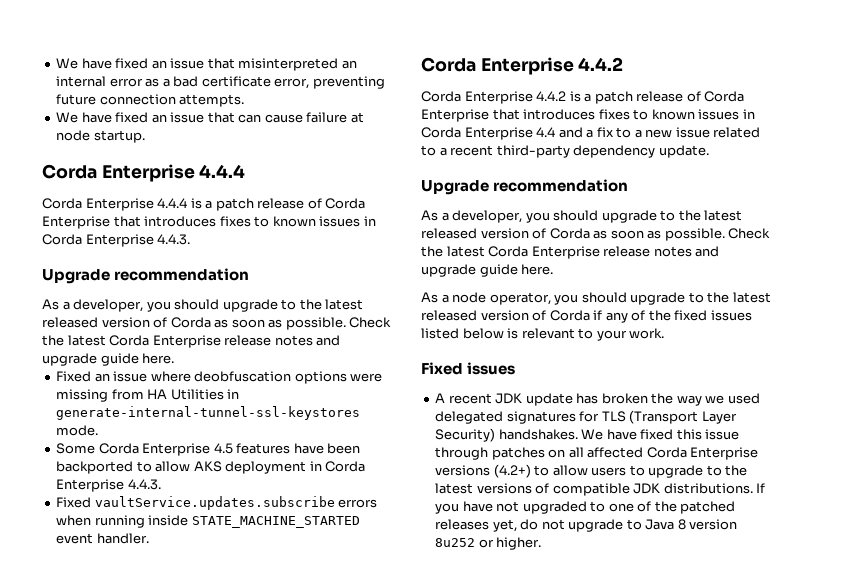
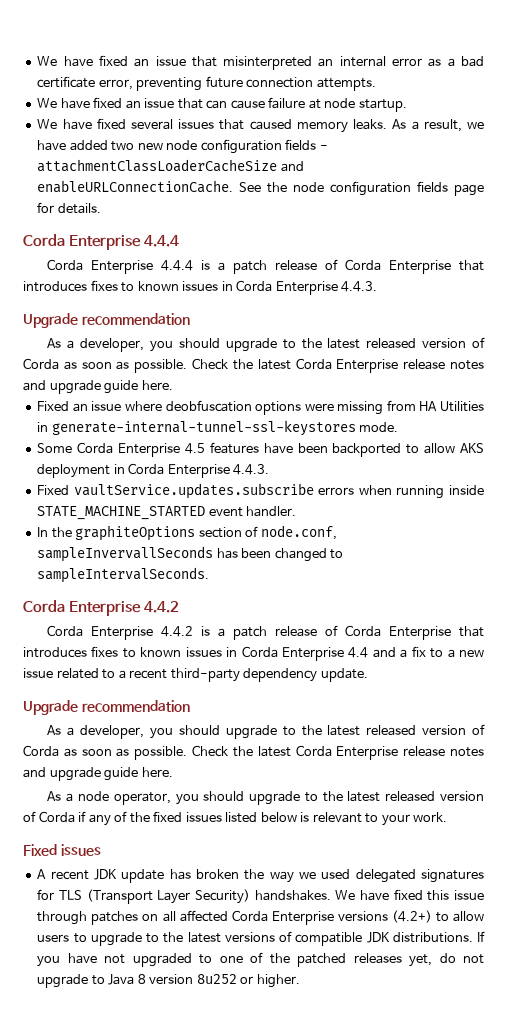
+ We have fixed several issues that caused memory leaks. As a result, we have added two new node configuration fields - attachmentClassLoaderCacheSize and enableURLConnectionCache. See the node configuration fields page for details.
+ In the graphiteOptions section of node.conf, sampleInvervallSeconds has been changed to sampleIntervalSeconds.

